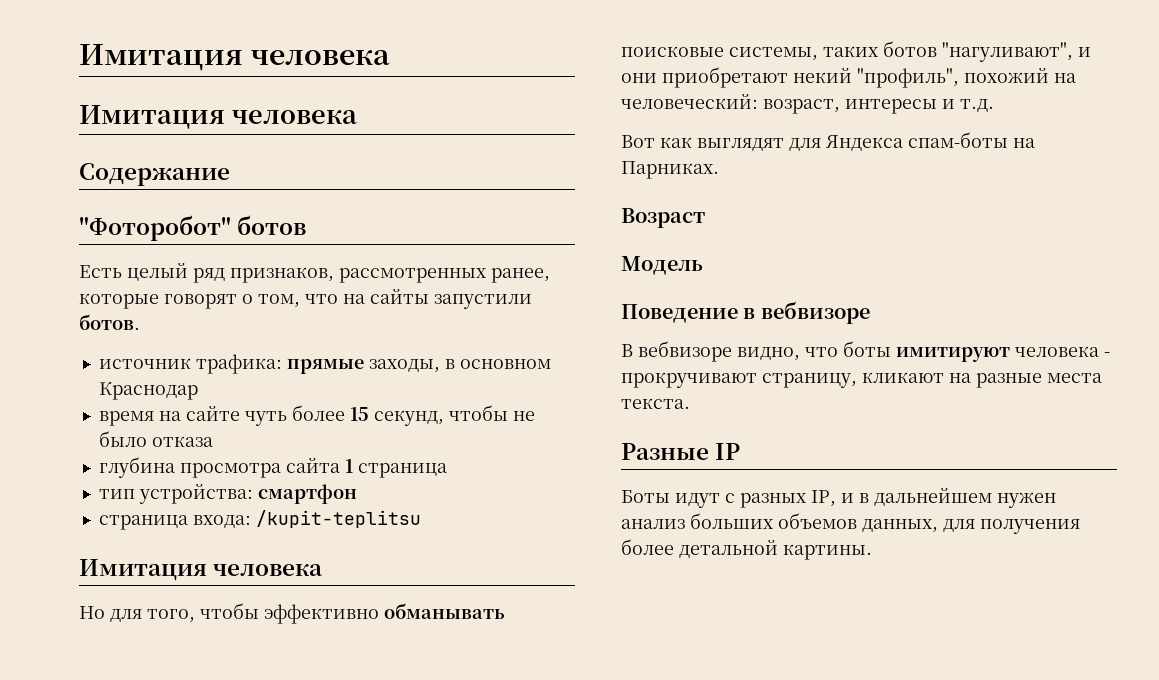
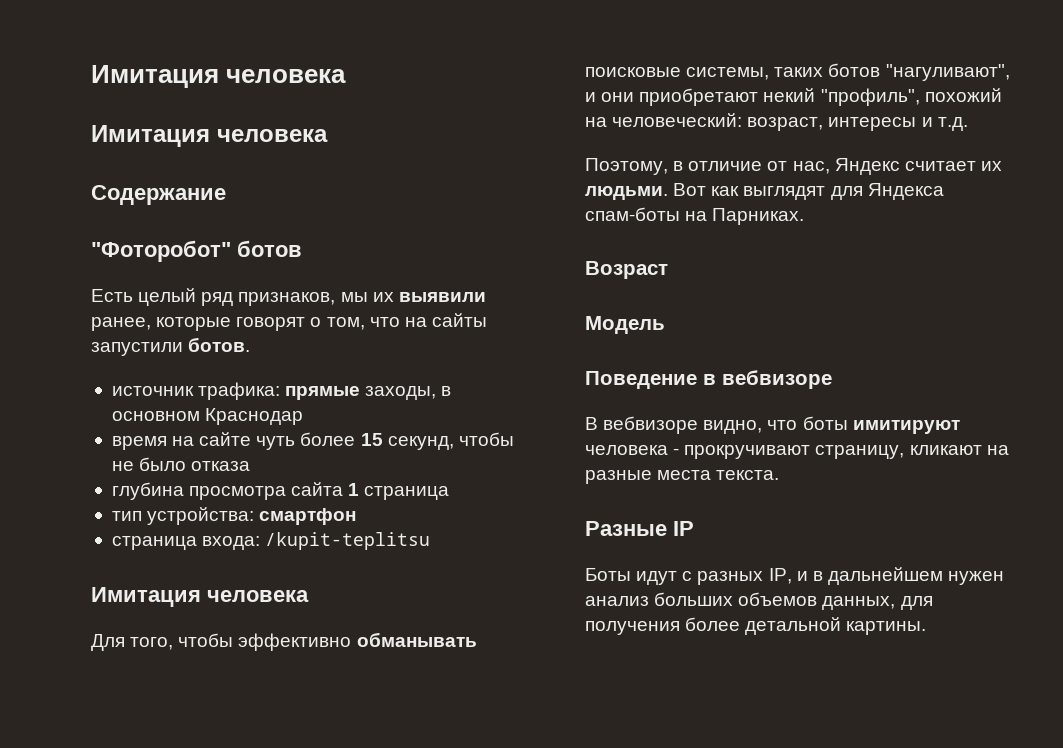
- Есть целый ряд признаков, рассмотренных ранее, которые говорят о том, что на сайты запустили ботов.
+ Есть целый ряд признаков, мы их выявили ранее, которые говорят о том, что на сайты запустили ботов.
- Но для того, чтобы эффективно обманывать поисковые системы, таких ботов "нагуливают", и они приобретают некий "профиль", похожий на человеческий: возраст, интересы и т.д.
+ Для того, чтобы эффективно обманывать поисковые системы, таких ботов "нагуливают", и они приобретают некий "профиль", похожий на человеческий: возраст, интересы и т.д.
+ Поэтому, в отличие от нас, Яндекс считает их людьми.

